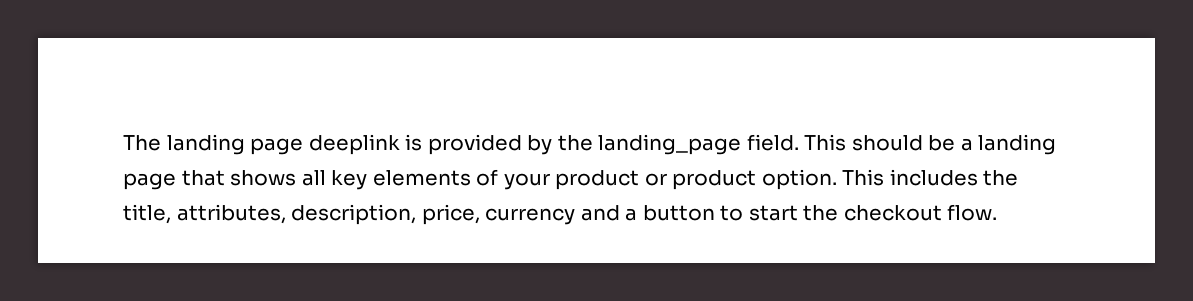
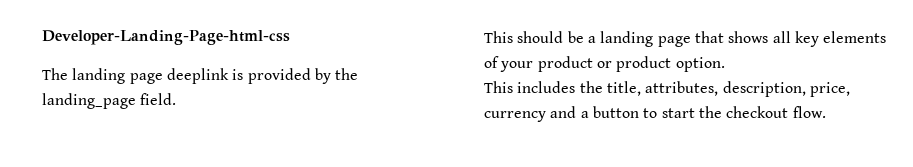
+ Developer-Landing-Page-html-css
- The landing page deeplink is provided by the landing_page field. This should be a landing page that shows all key elements of your product or product option. This includes the title, attributes, description, price, currency and a button to start the checkout flow.
+ The landing page deeplink is provided by the landing_page field.
+ This should be a landing page that shows all key elements of your product or product option.
+ This includes the title, attributes, description, price, currency and a button to start the checkout flow.

